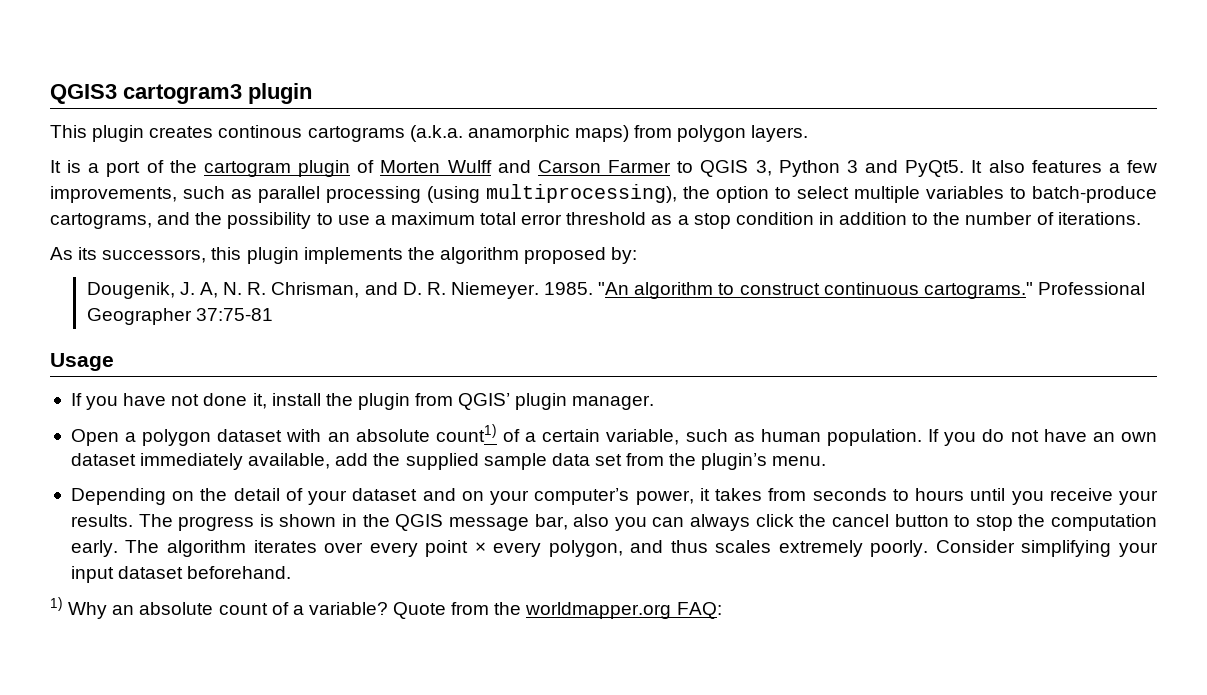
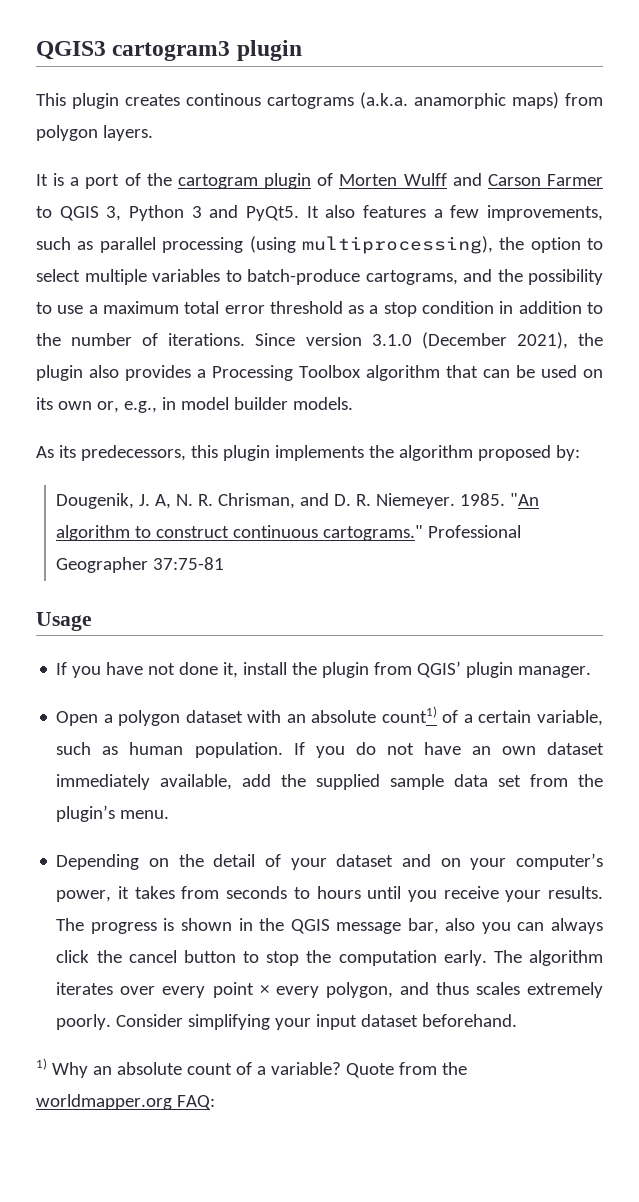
+ Since version 3.1.0 (December 2021), the plugin also provides a Processing Toolbox algorithm that can be used on its own or, e.g., in model builder models.
- As its successors, this plugin implements the algorithm proposed by:
+ As its predecessors, this plugin implements the algorithm proposed by:

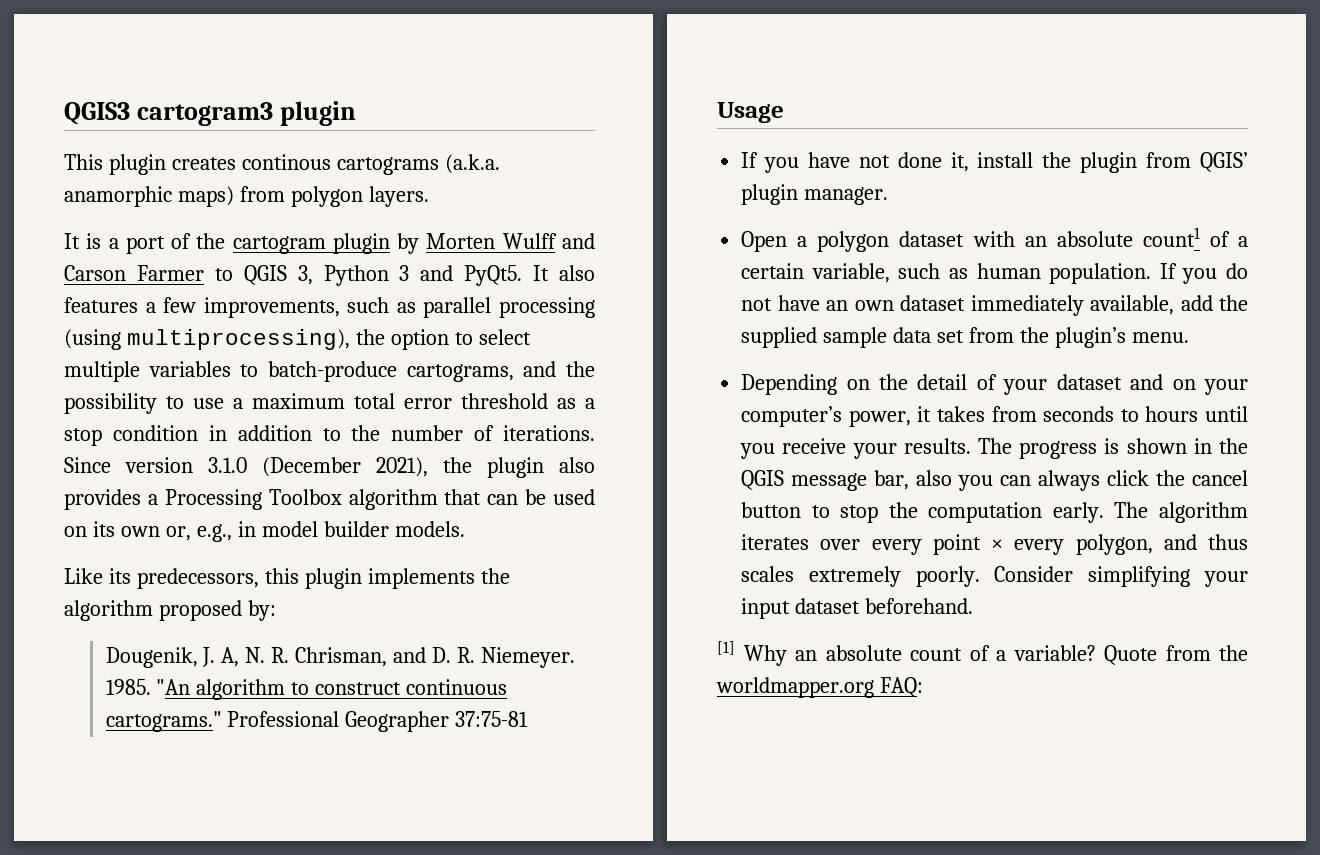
- It is a port of the cartogram plugin of Morten Wulff and Carson Farmer to QGIS 3, Python 3 and PyQt5.
+ It is a port of the cartogram plugin by Morten Wulff and Carson Farmer to QGIS 3, Python 3 and PyQt5.
- As its predecessors, this plugin implements the algorithm proposed by:
+ Like its predecessors, this plugin implements the algorithm proposed by:
- Open a polygon dataset with an absolute count1) of a certain variable, such as human population.
+ Open a polygon dataset with an absolute count1 of a certain variable, such as human population.
- 1) Why an absolute count of a variable?
+ [1] Why an absolute count of a variable?

